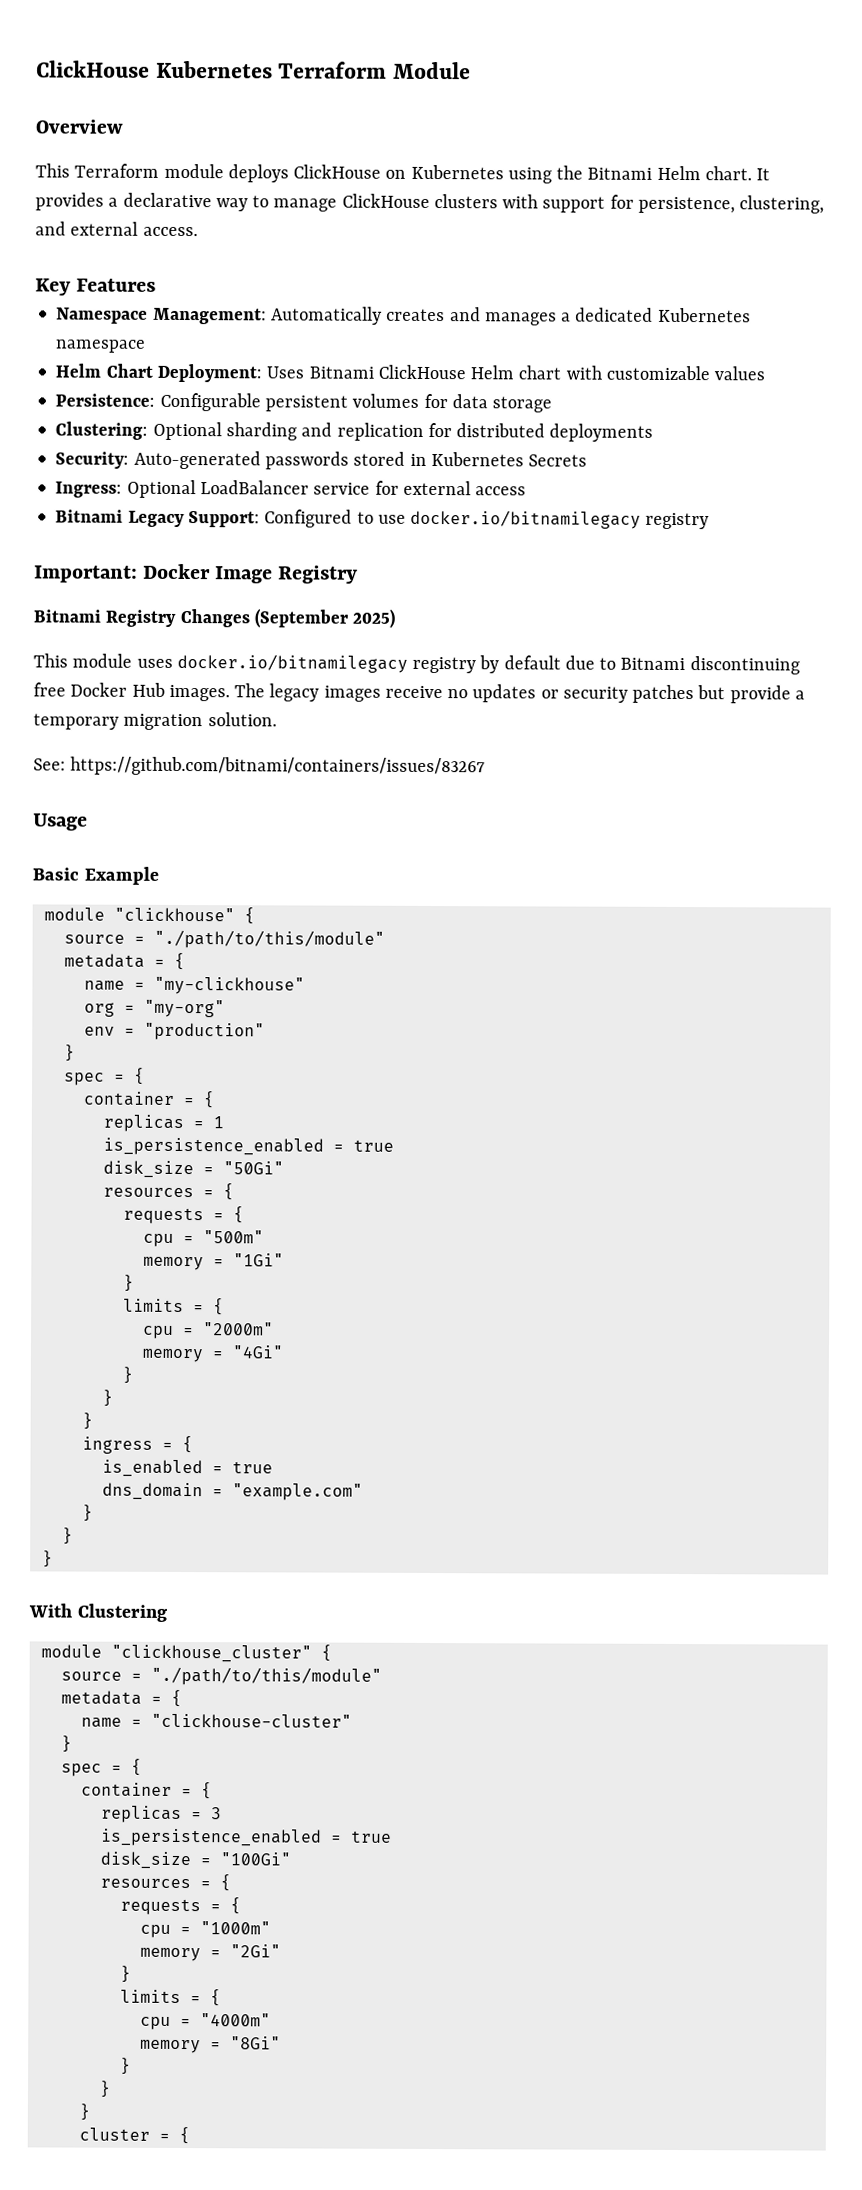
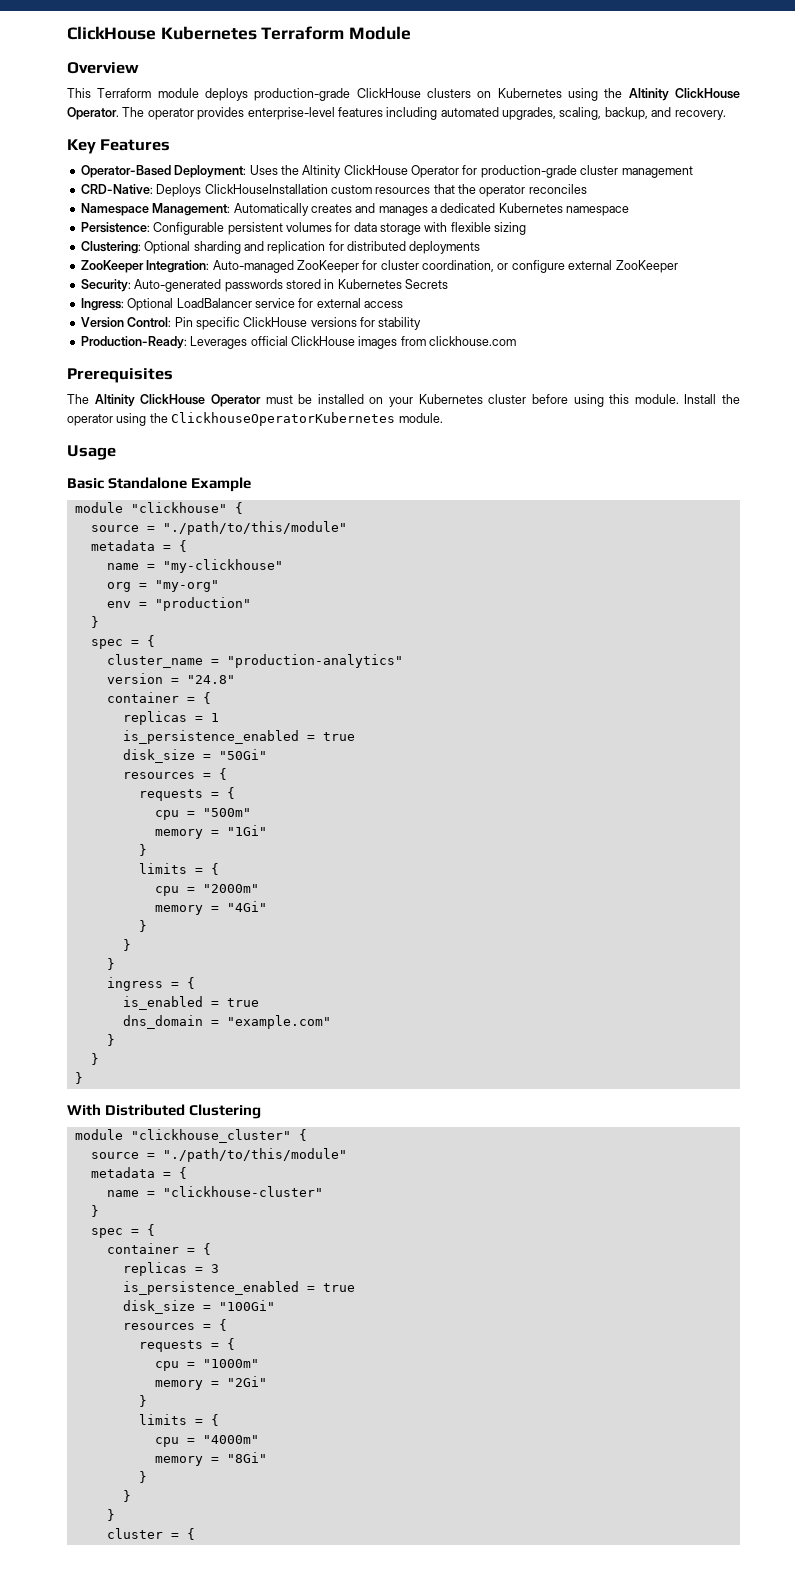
- This Terraform module deploys ClickHouse on Kubernetes using the Bitnami Helm chart. It provides a declarative way to manage ClickHouse clusters with support for persistence, clustering, and external access.
+ This Terraform module deploys production-grade ClickHouse clusters on Kubernetes using the Altinity ClickHouse Operator. The operator provides enterprise-level features including automated upgrades, scaling, backup, and recovery.
  Key Features
+ Operator-Based Deployment: Uses the Altinity ClickHouse Operator for production-grade cluster management
+ CRD-Native: Deploys ClickHouseInstallation custom resources that the operator reconciles
- Helm Chart Deployment: Uses Bitnami ClickHouse Helm chart with customizable values
- Persistence: Configurable persistent volumes for data storage
+ Persistence: Configurable persistent volumes for data storage with flexible sizing
+ ZooKeeper Integration: Auto-managed ZooKeeper for cluster coordination, or configure external ZooKeeper
- Bitnami Legacy Support: Configured to use docker.io/bitnamilegacy registry
- Important: Docker Image Registry
- Bitnami Registry Changes (September 2025)
- This module uses docker.io/bitnamilegacy registry by default due to Bitnami discontinuing free Docker Hub images. The legacy images receive no updates or security patches but provide a temporary migration solution.
- See: https://github.com/bitnami/containers/issues/83267
+ Version Control: Pin specific ClickHouse versions for stability
+ Production-Ready: Leverages official ClickHouse images from clickhouse.com
+ Prerequisites
+ The Altinity ClickHouse Operator must be installed on your Kubernetes cluster before using this module. Install the operator using the ClickhouseOperatorKubernetes module.
- Basic Example
+ Basic Standalone Example
+ cluster_name = "production-analytics"
+ version = "24.8"
- With Clustering
+ With Distributed Clustering

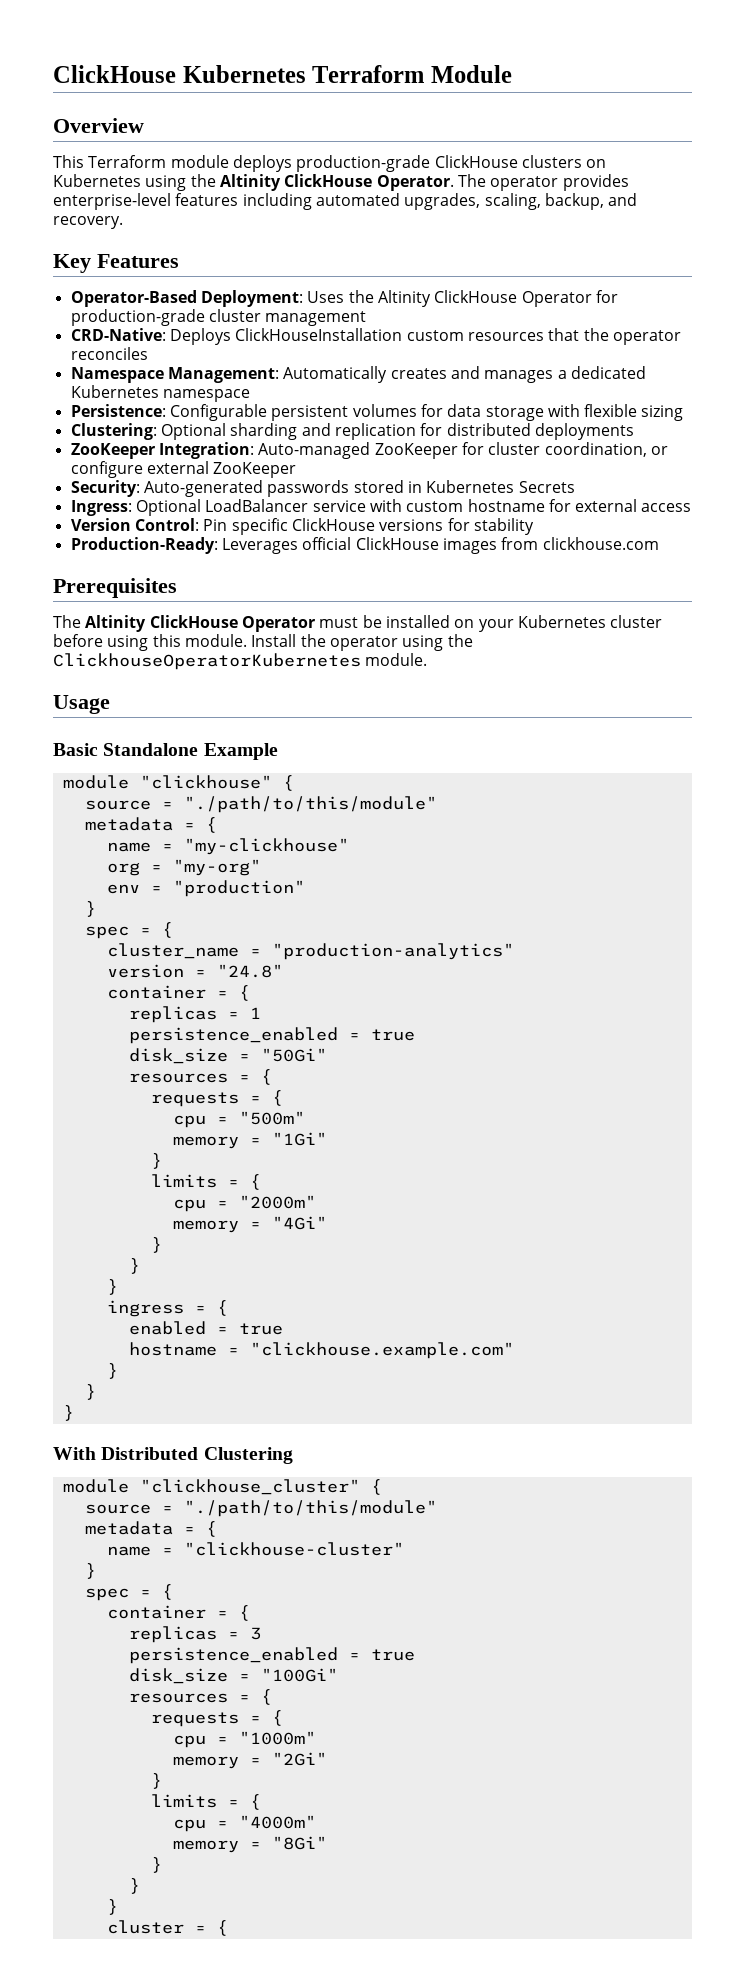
- Ingress: Optional LoadBalancer service for external access
+ Ingress: Optional LoadBalancer service with custom hostname for external access
  replicas = 1
- is_persistence_enabled = true
+ persistence_enabled = true
- is_enabled = true
- dns_domain = "example.com"
+ enabled = true
+ hostname = "clickhouse.example.com"
  replicas = 3
- is_persistence_enabled = true
+ persistence_enabled = true

